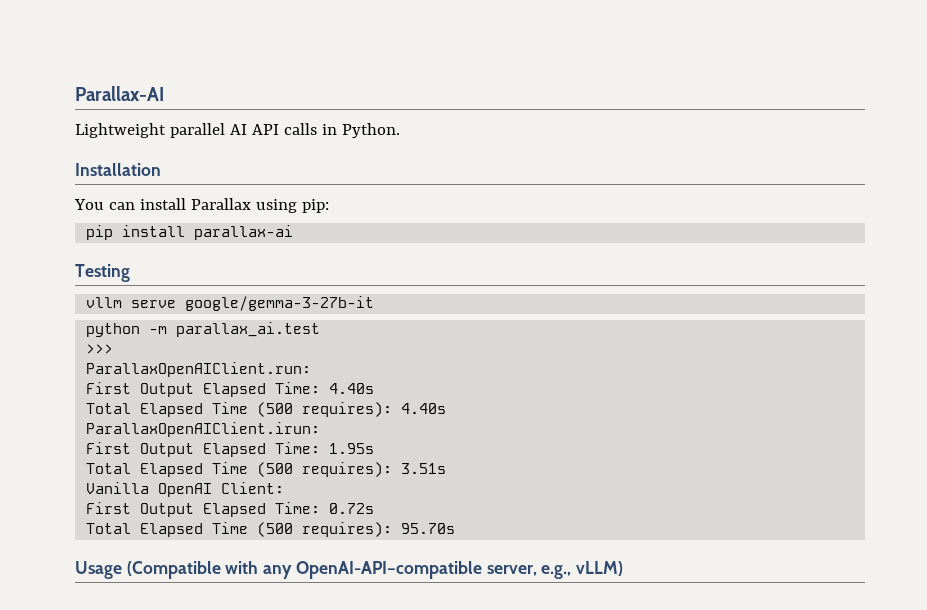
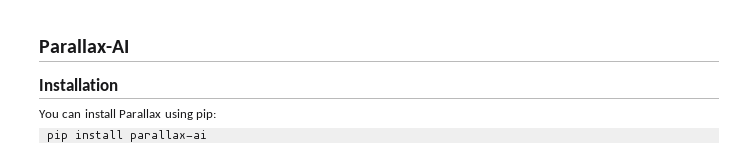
- Lightweight parallel AI API calls in Python.
- Testing
- vllm serve google/gemma-3-27b-it
- python -m parallax_ai.test
- >>>
- ParallaxOpenAIClient.run:
- First Output Elapsed Time: 4.40s
- Total Elapsed Time (500 requires): 4.40s
- ParallaxOpenAIClient.irun:
- First Output Elapsed Time: 1.95s
- Total Elapsed Time (500 requires): 3.51s
- Vanilla OpenAI Client:
- First Output Elapsed Time: 0.72s
- Total Elapsed Time (500 requires): 95.70s
- Usage (Compatible with any OpenAI-API–compatible server, e.g., vLLM)

